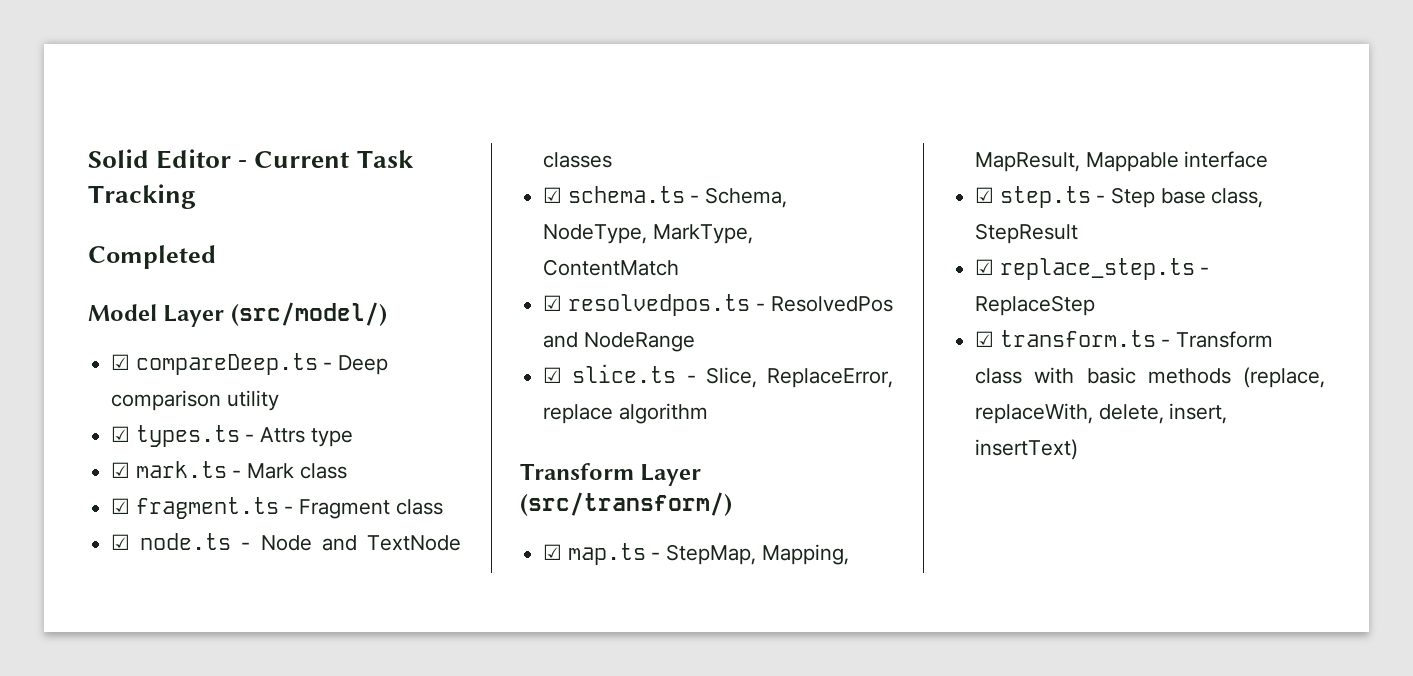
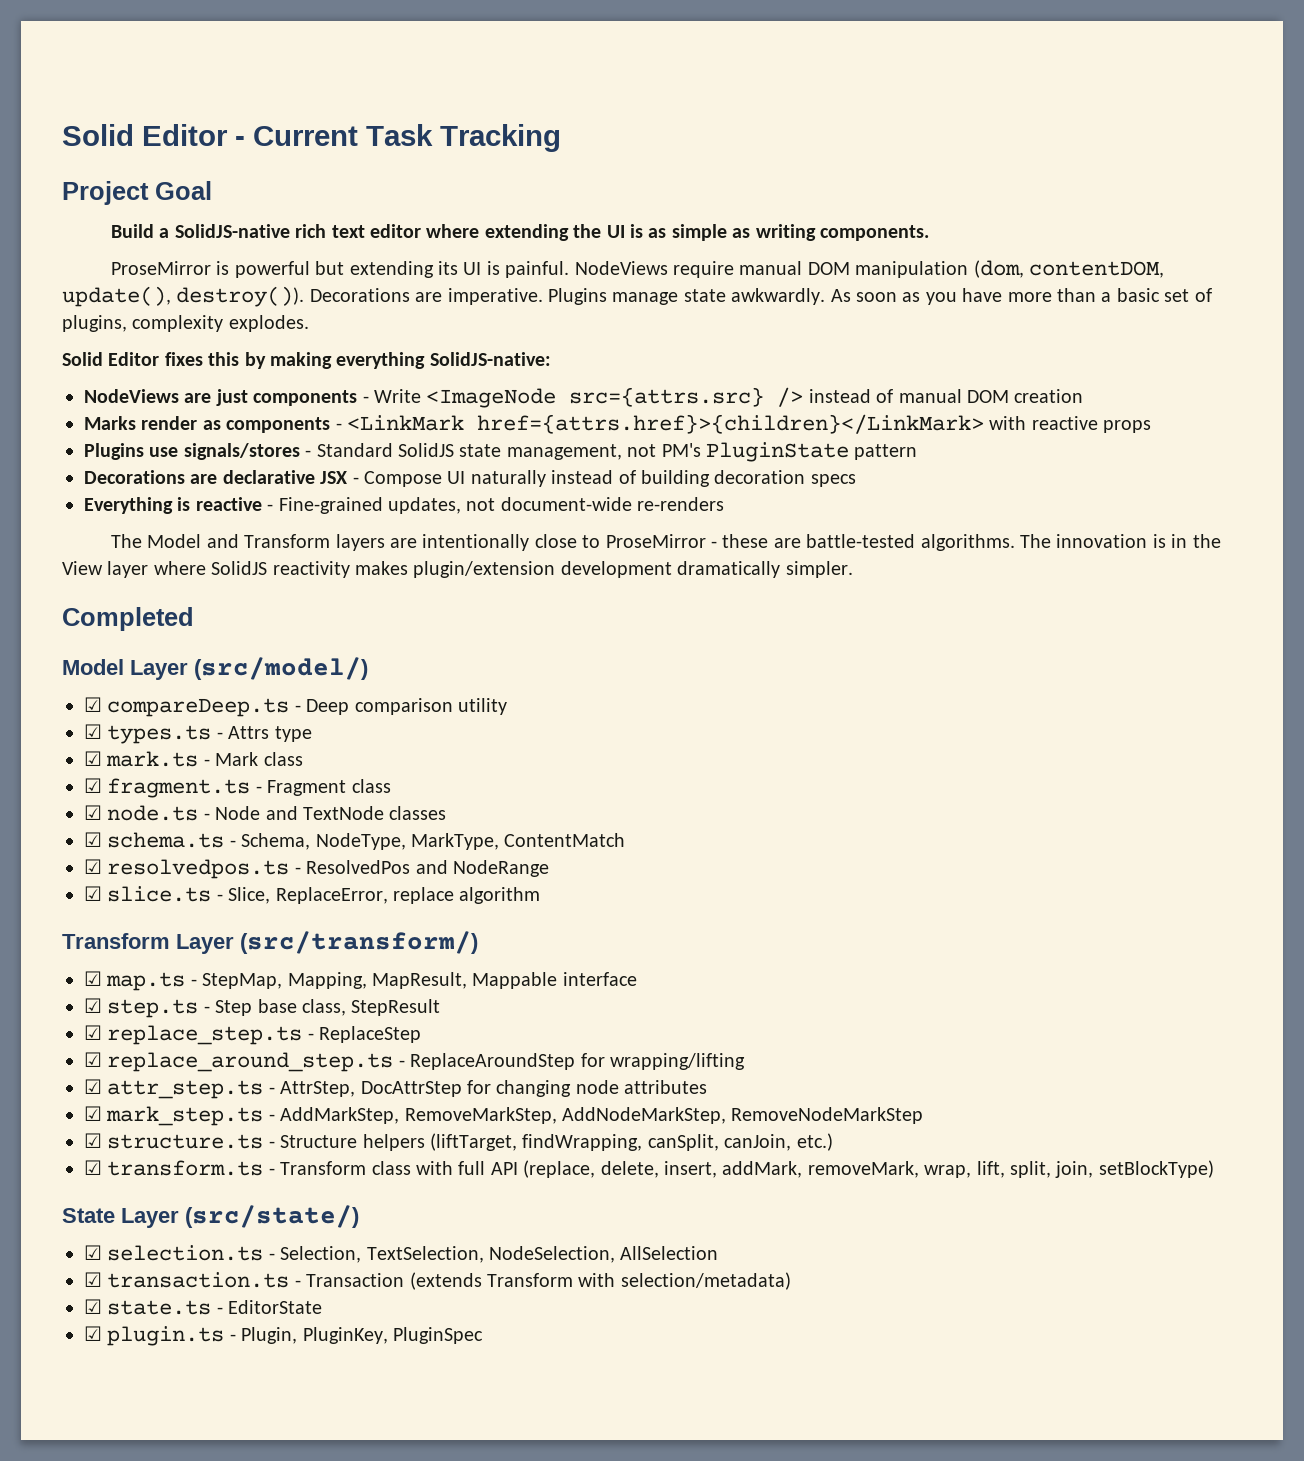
+ Project Goal
+ Build a SolidJS-native rich text editor where extending the UI is as simple as writing components.
+ ProseMirror is powerful but extending its UI is painful. NodeViews require manual DOM manipulation (dom, contentDOM, update(), destroy()). Decorations are imperative. Plugins manage state awkwardly. As soon as you have more than a basic set of plugins, complexity explodes.
+ Solid Editor fixes this by making everything SolidJS-native:
+ NodeViews are just components - Write <ImageNode src={attrs.src} /> instead of manual DOM creation
+ Marks render as components - <LinkMark href={attrs.href}>{children}</LinkMark> with reactive props
+ Plugins use signals/stores - Standard SolidJS state management, not PM's PluginState pattern
+ Decorations are declarative JSX - Compose UI naturally instead of building decoration specs
+ Everything is reactive - Fine-grained updates, not document-wide re-renders
+ The Model and Transform layers are intentionally close to ProseMirror - these are battle-tested algorithms. The innovation is in the View layer where SolidJS reactivity makes plugin/extension development dramatically simpler.
+ ☑ replace_around_step.ts - ReplaceAroundStep for wrapping/lifting
+ ☑ attr_step.ts - AttrStep, DocAttrStep for changing node attributes
+ ☑ mark_step.ts - AddMarkStep, RemoveMarkStep, AddNodeMarkStep, RemoveNodeMarkStep
+ ☑ structure.ts - Structure helpers (liftTarget, findWrapping, canSplit, canJoin, etc.)
- ☑ transform.ts - Transform class with basic methods (replace, replaceWith, delete, insert, insertText)
+ ☑ transform.ts - Transform class with full API (replace, delete, insert, addMark, removeMark, wrap, lift, split, join, setBlockType)
+ State Layer (src/state/)
+ ☑ selection.ts - Selection, TextSelection, NodeSelection, AllSelection
+ ☑ transaction.ts - Transaction (extends Transform with selection/metadata)
+ ☑ state.ts - EditorState
+ ☑ plugin.ts - Plugin, PluginKey, PluginSpec

